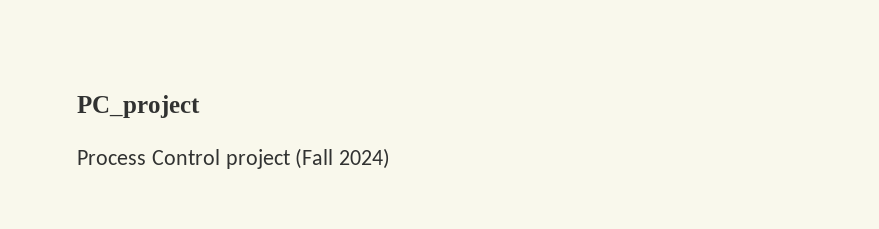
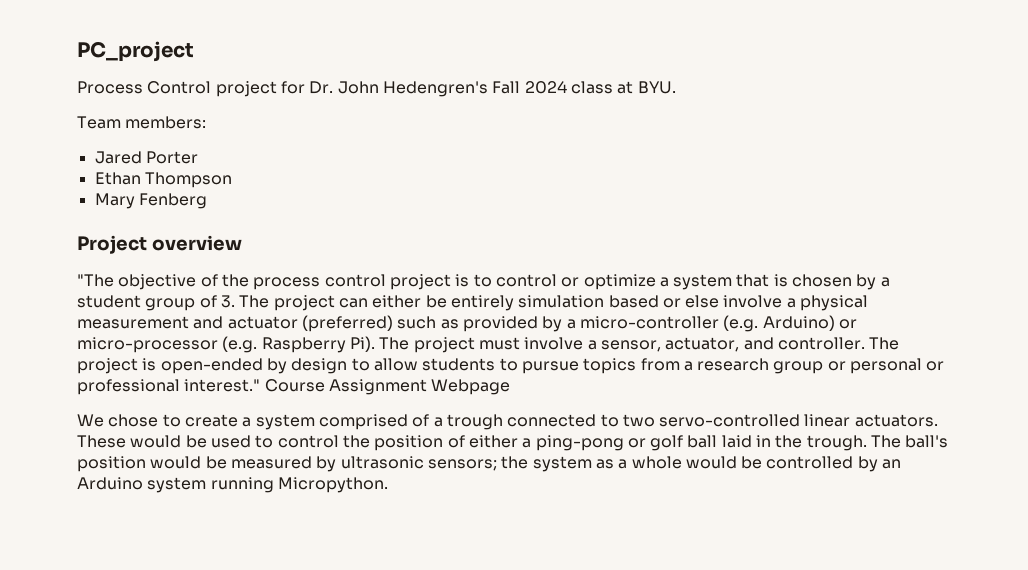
- Process Control project (Fall 2024)
+ Process Control project for Dr. John Hedengren's Fall 2024 class at BYU.
+ Team members:
+ Jared Porter
+ Ethan Thompson
+ Mary Fenberg
+ Project overview
+ "The objective of the process control project is to control or optimize a system that is chosen by a student group of 3. The project can either be entirely simulation based or else involve a physical measurement and actuator (preferred) such as provided by a micro-controller (e.g. Arduino) or micro-processor (e.g. Raspberry Pi). The project must involve a sensor, actuator, and controller. The project is open-ended by design to allow students to pursue topics from a research group or personal or professional interest." Course Assignment Webpage
+ We chose to create a system comprised of a trough connected to two servo-controlled linear actuators. These would be used to control the position of either a ping-pong or golf ball laid in the trough. The ball's position would be measured by ultrasonic sensors; the system as a whole would be controlled by an Arduino system running Micropython.

